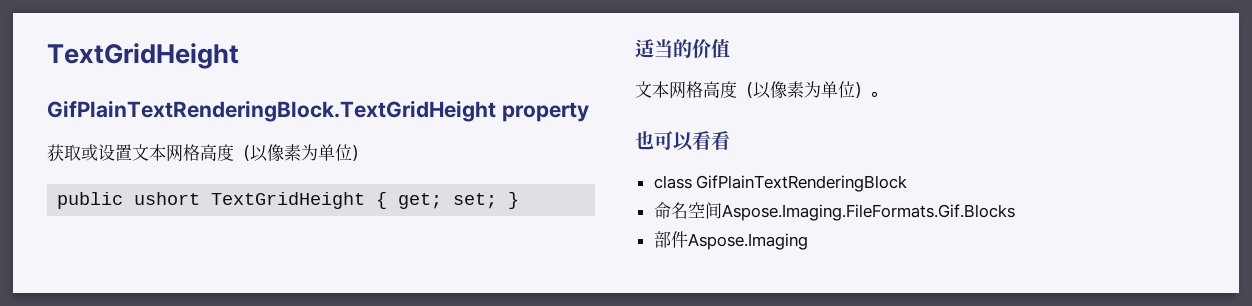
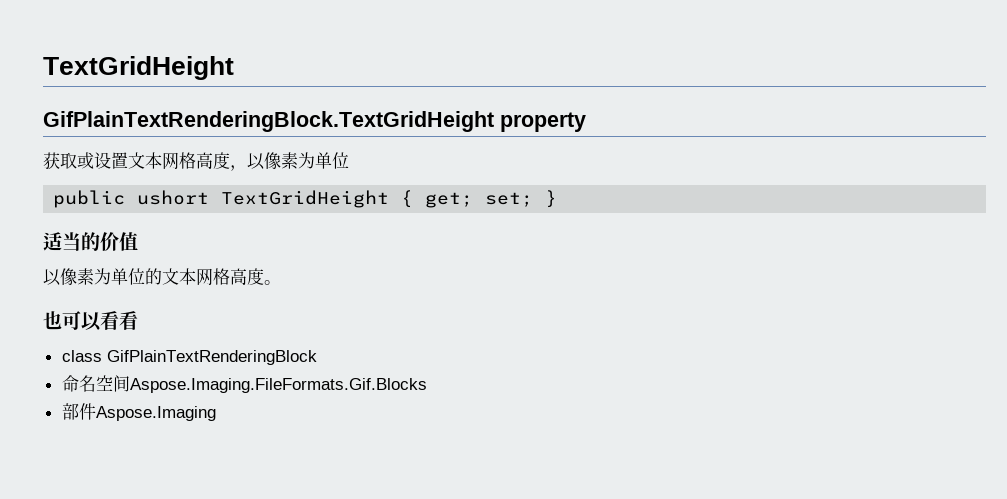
- 获取或设置文本网格高度（以像素为单位）
+ 获取或设置文本网格高度，以像素为单位
- 文本网格高度（以像素为单位）。
+ 以像素为单位的文本网格高度。

